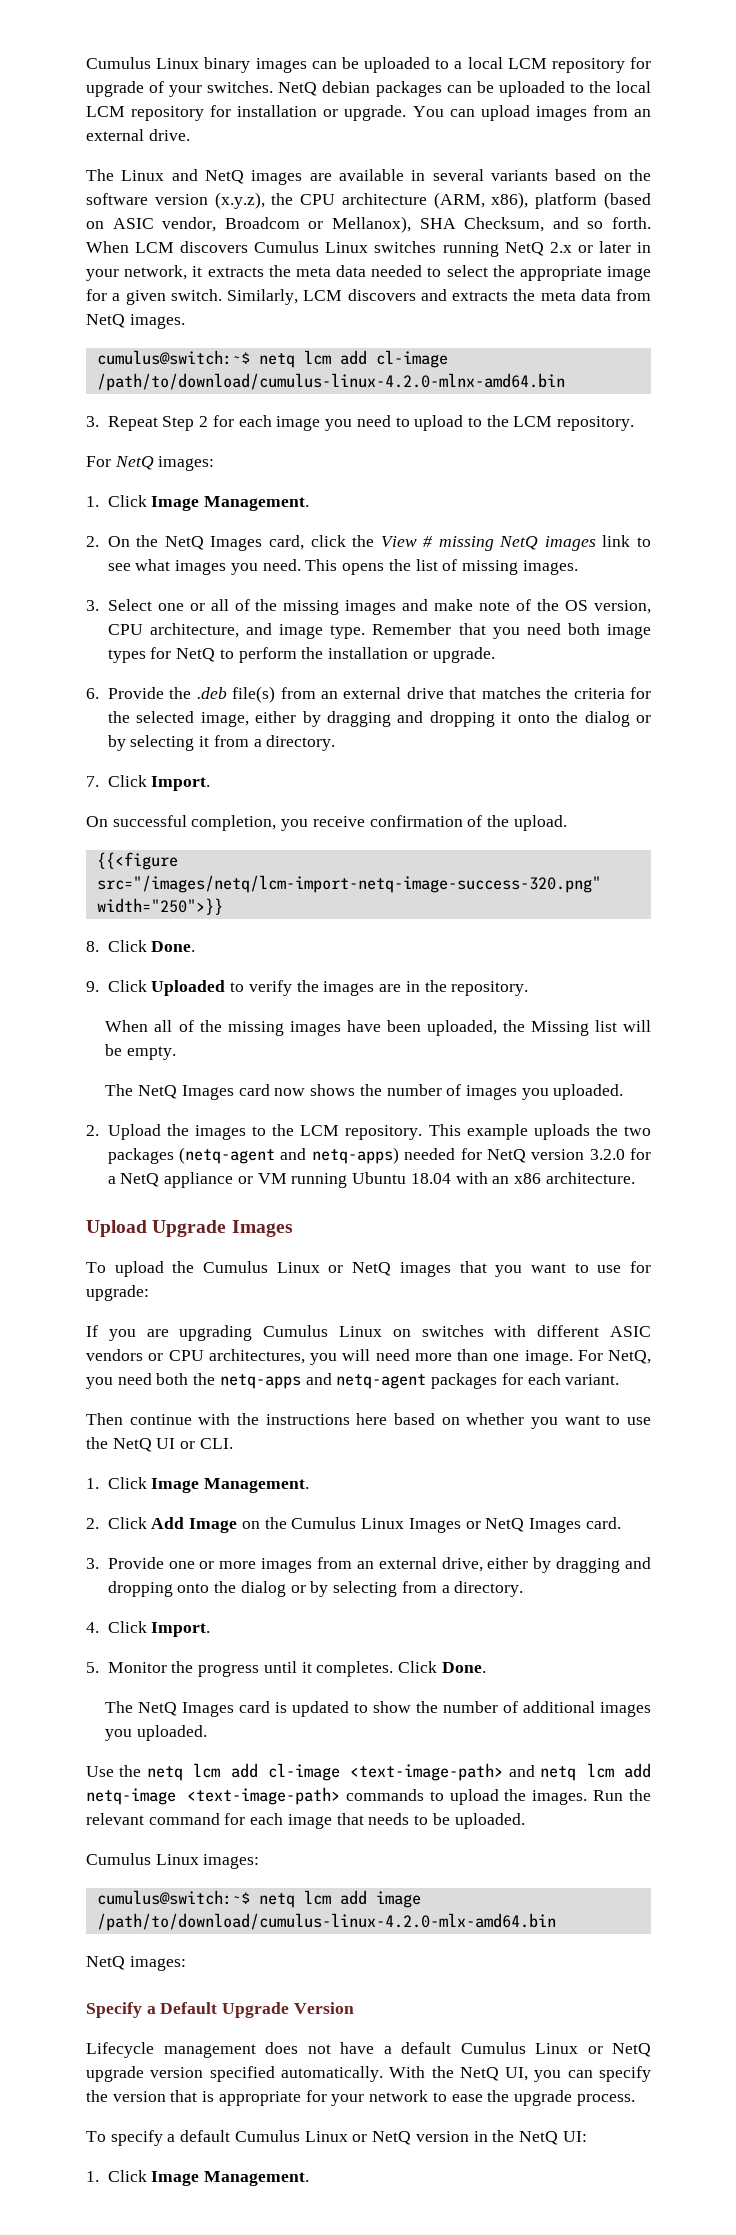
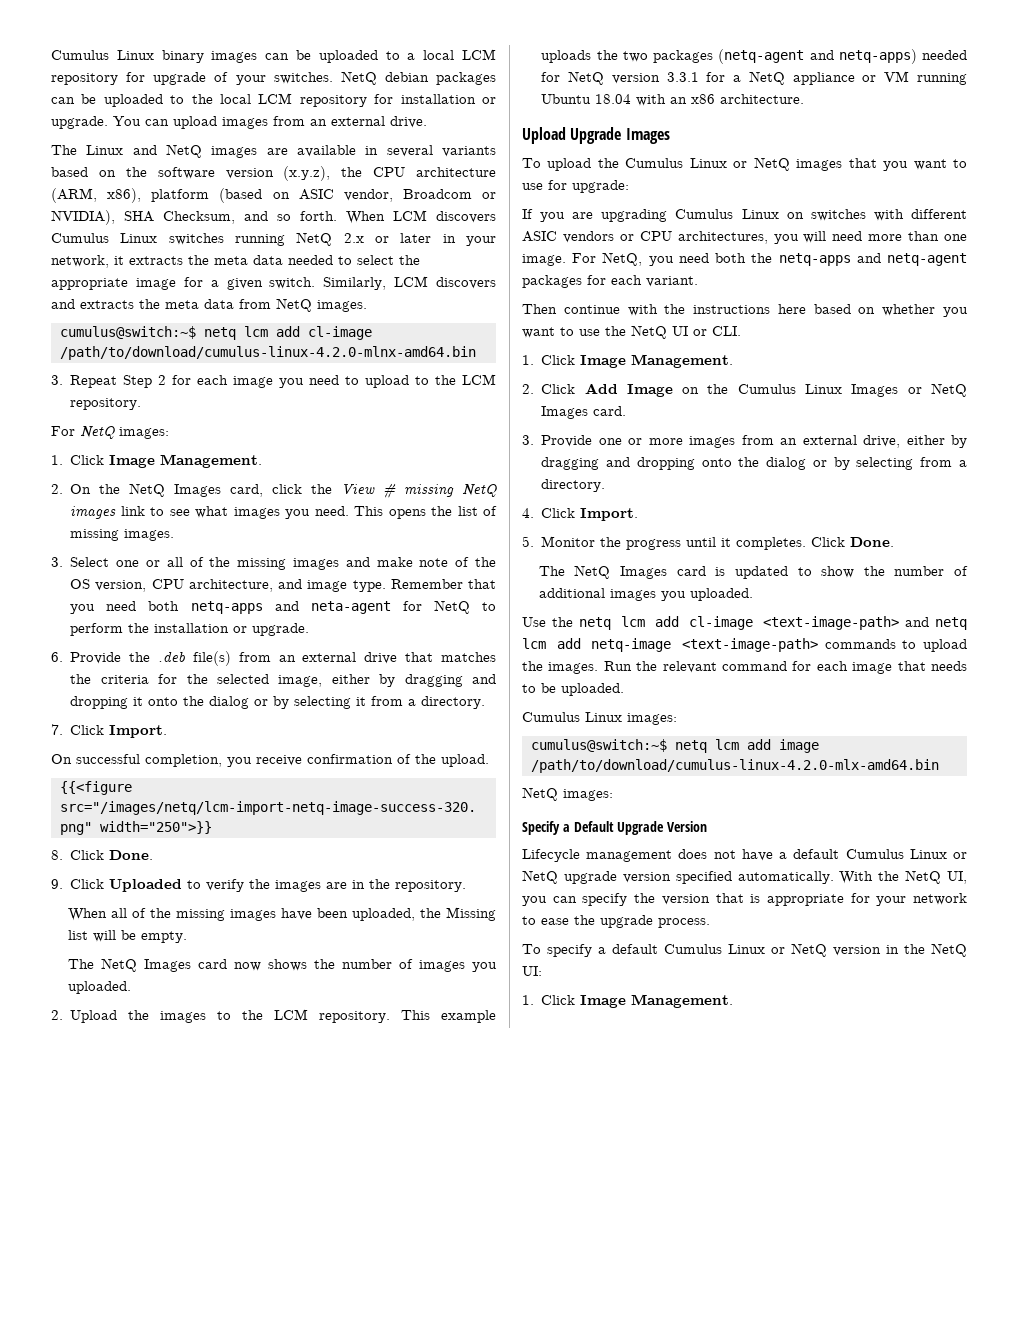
- The Linux and NetQ images are available in several variants based on the software version (x.y.z), the CPU architecture (ARM, x86), platform (based on ASIC vendor, Broadcom or Mellanox), SHA Checksum, and so forth.
+ The Linux and NetQ images are available in several variants based on the software version (x.y.z), the CPU architecture (ARM, x86), platform (based on ASIC vendor, Broadcom or NVIDIA), SHA Checksum, and so forth.
- Remember that you need both image types for NetQ to perform the installation or upgrade.
+ Remember that you need both netq-apps and neta-agent for NetQ to perform the installation or upgrade.
- This example uploads the two packages (netq-agent and netq-apps) needed for NetQ version 3.2.0 for a NetQ appliance or VM running Ubuntu 18.04 with an x86 architecture.
+ This example uploads the two packages (netq-agent and netq-apps) needed for NetQ version 3.3.1 for a NetQ appliance or VM running Ubuntu 18.04 with an x86 architecture.

